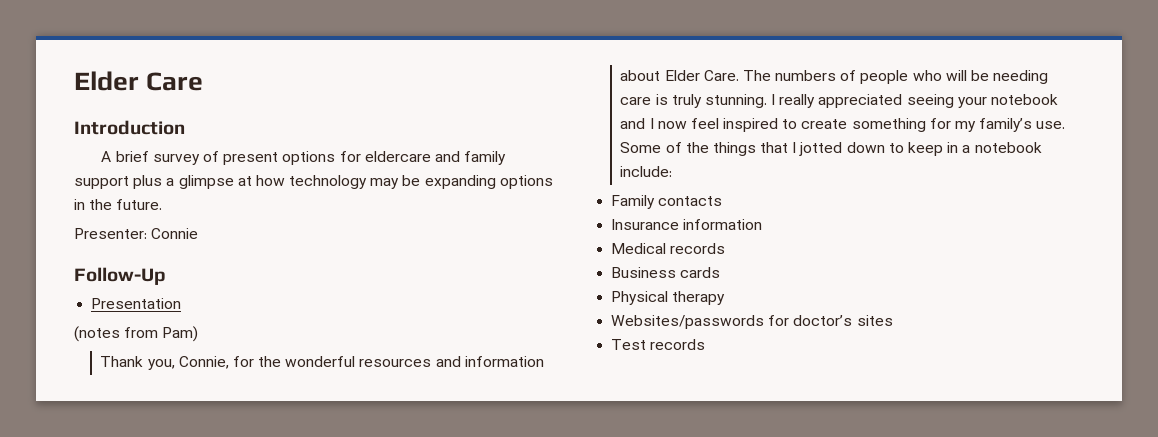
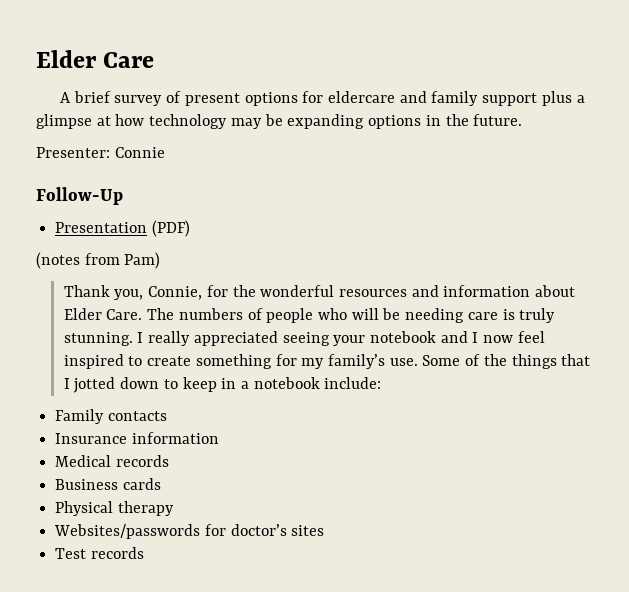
- Introduction
- Presentation
+ Presentation (PDF)

